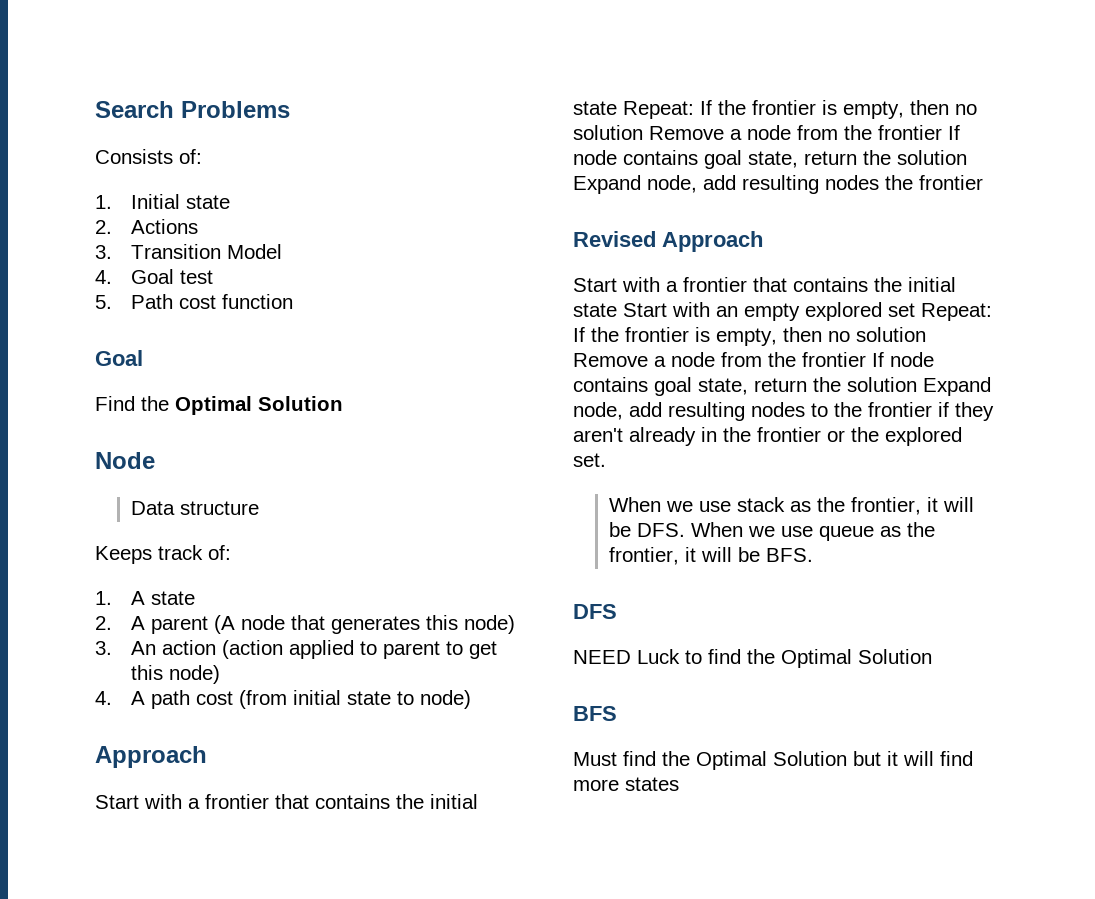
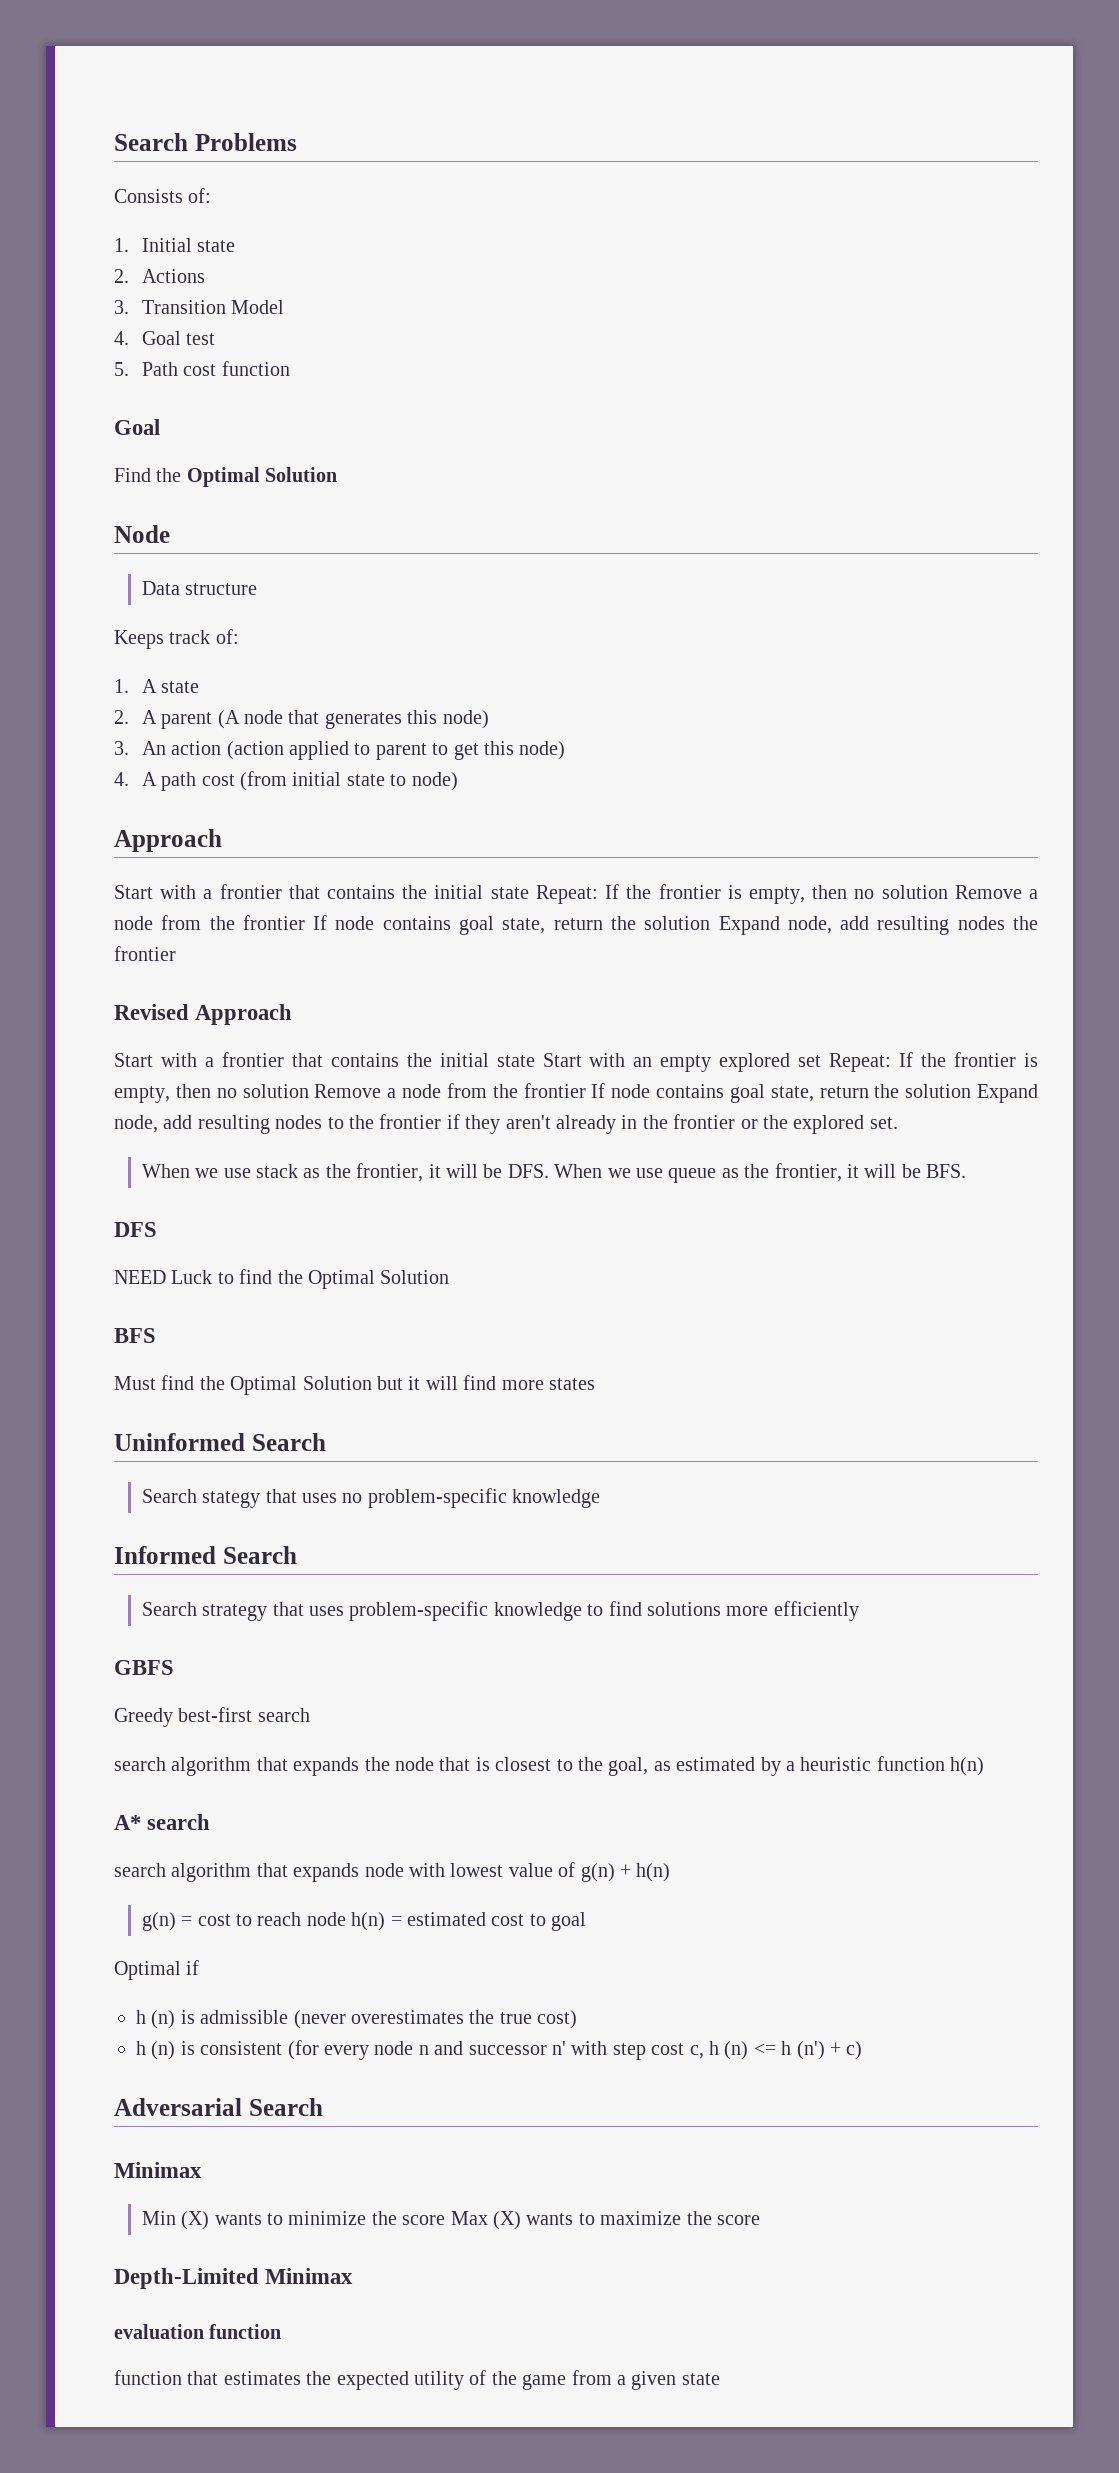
+ Uninformed Search
+ Search stategy that uses no problem-specific knowledge
+ Informed Search
+ Search strategy that uses problem-specific knowledge to find solutions more efficiently
+ GBFS
+ Greedy best-first search
+ search algorithm that expands the node that is closest to the goal, as estimated by a heuristic function h(n)
+ A* search
+ search algorithm that expands node with lowest value of g(n) + h(n)
+ g(n) = cost to reach node h(n) = estimated cost to goal
+ Optimal if
+ h (n) is admissible (never overestimates the true cost)
+ h (n) is consistent (for every node n and successor n' with step cost c, h (n) <= h (n') + c)
+ Adversarial Search
+ Minimax
+ Min (X) wants to minimize the score Max (X) wants to maximize the score
+ Depth-Limited Minimax
+ evaluation function
+ function that estimates the expected utility of the game from a given state

